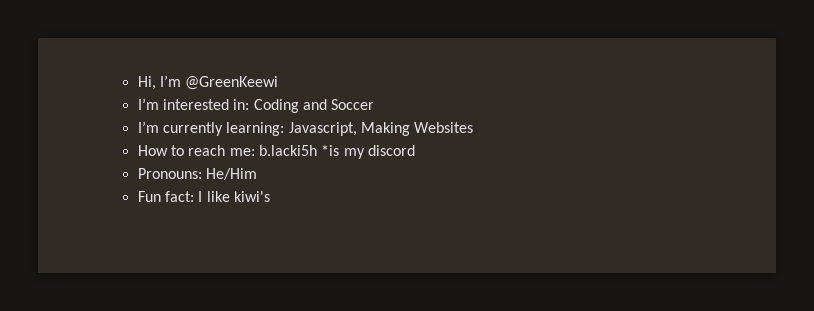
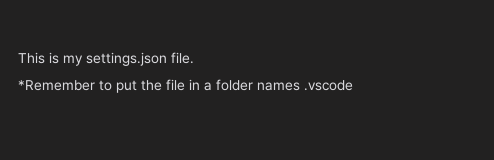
- Hi, I’m @GreenKeewi
- I’m interested in: Coding and Soccer
- I’m currently learning: Javascript, Making Websites
- How to reach me: b.lacki5h *is my discord
- Pronouns: He/Him
- Fun fact: I like kiwi's
+ This is my settings.json file.
+ *Remember to put the file in a folder names .vscode

